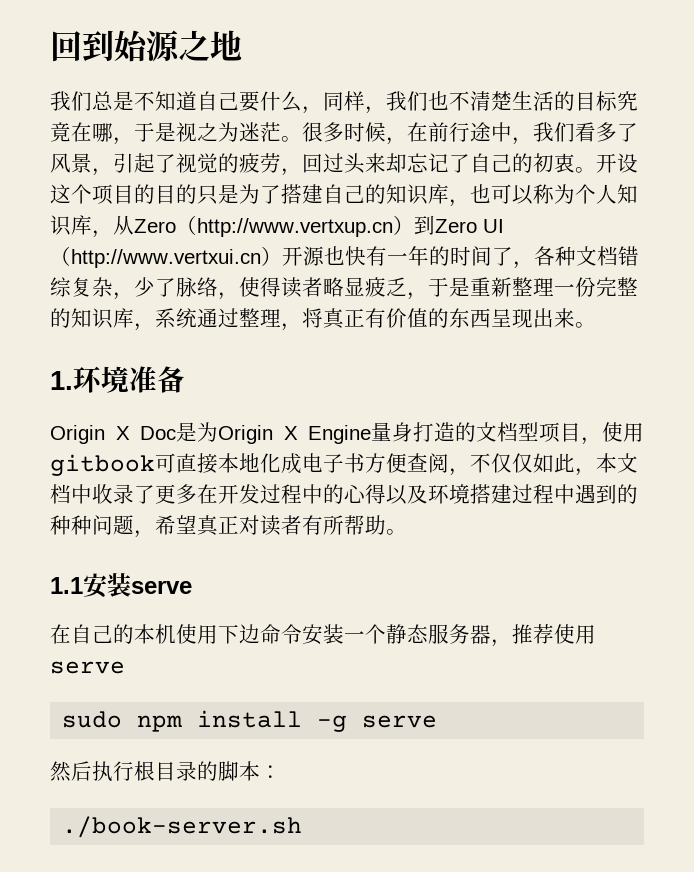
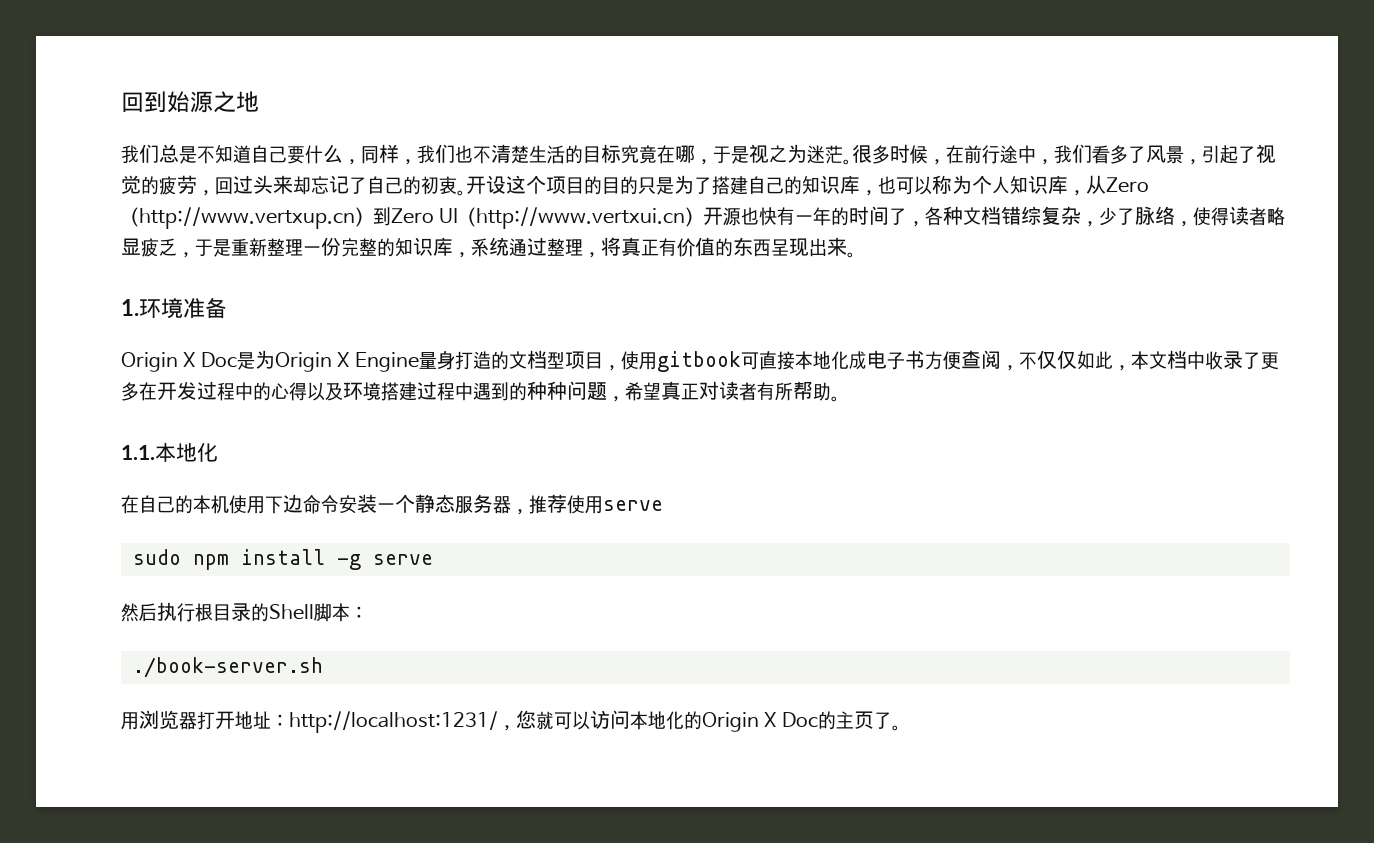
- 1.1安装serve
+ 1.1.本地化
- 然后执行根目录的脚本：
+ 然后执行根目录的Shell脚本：
+ 用浏览器打开地址：http://localhost:1231/，您就可以访问本地化的Origin X Doc的主页了。

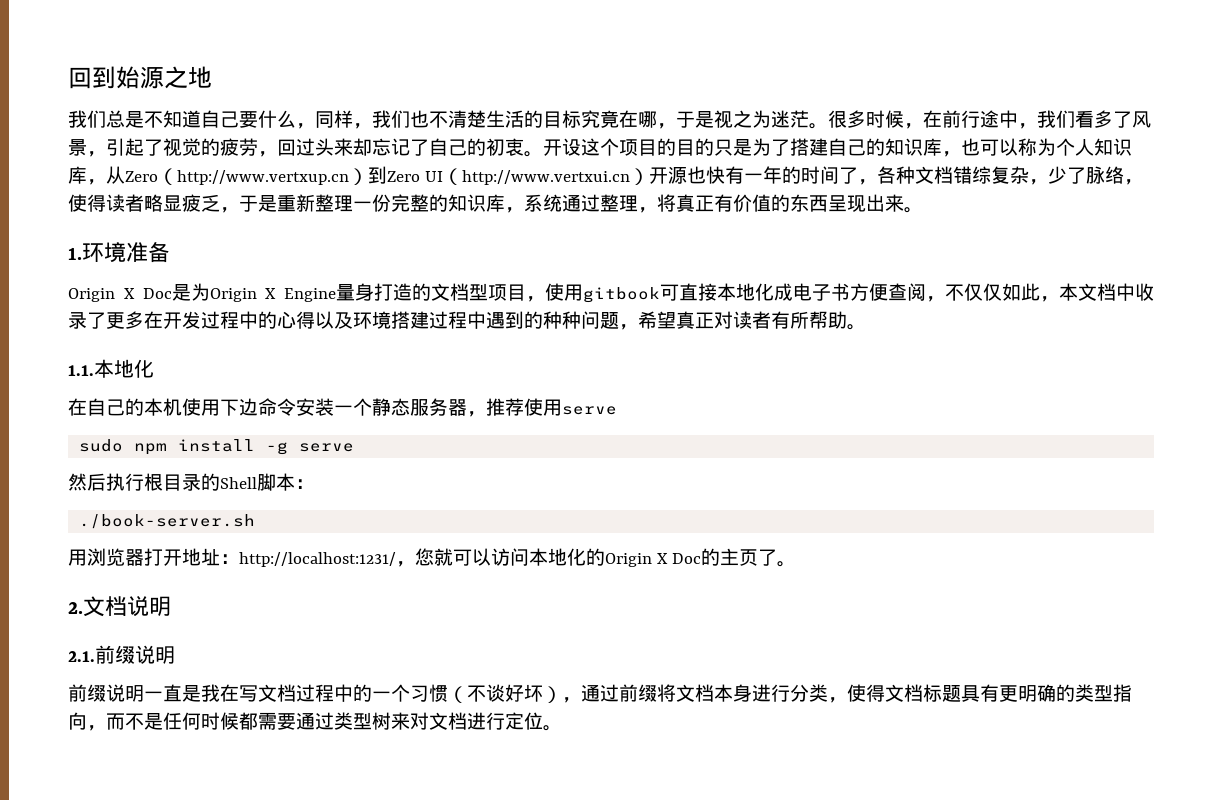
+ 2.文档说明
+ 2.1.前缀说明
+ 前缀说明一直是我在写文档过程中的一个习惯（不谈好坏），通过前缀将文档本身进行分类，使得文档标题具有更明确的类型指向，而不是任何时候都需要通过类型树来对文档进行定位。

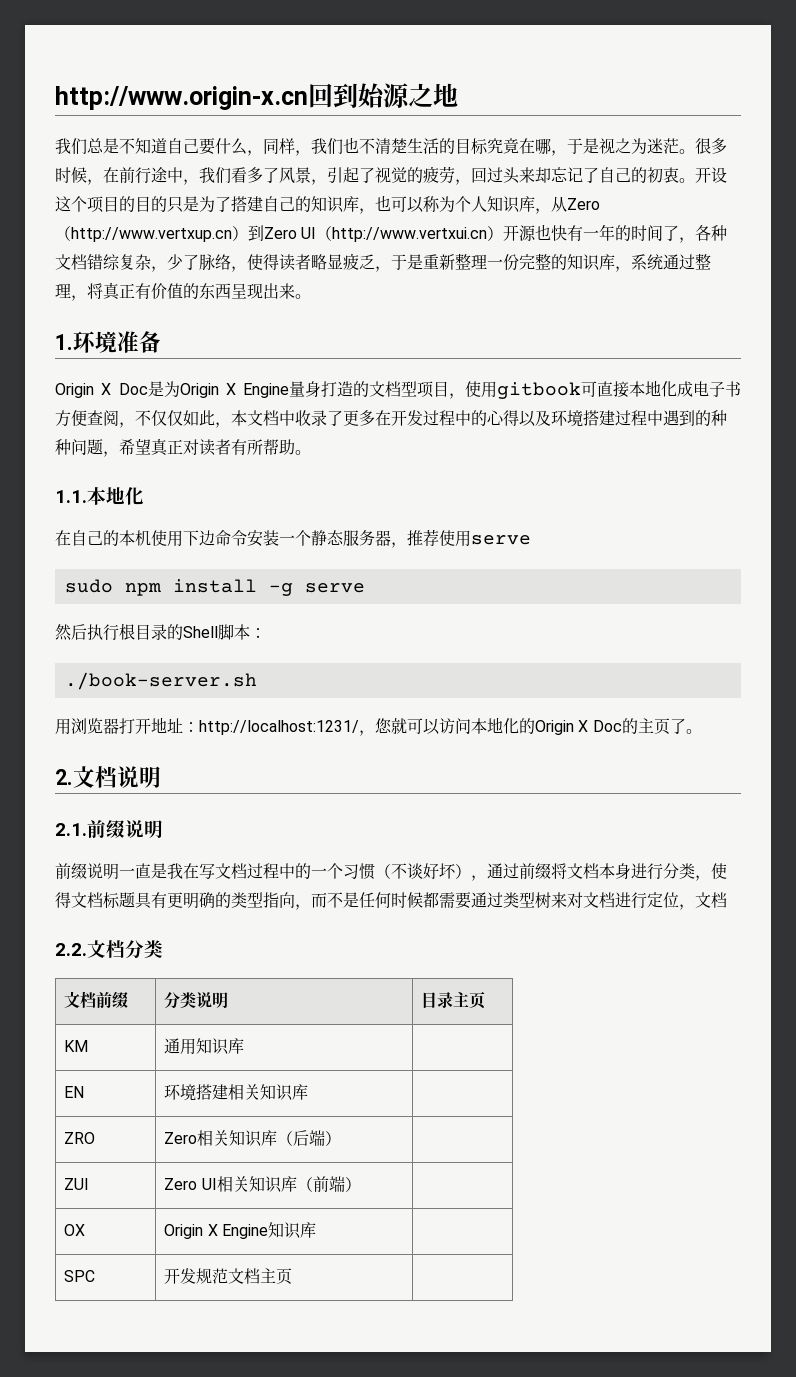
- 回到始源之地
+ http://www.origin-x.cn回到始源之地
- 前缀说明一直是我在写文档过程中的一个习惯（不谈好坏），通过前缀将文档本身进行分类，使得文档标题具有更明确的类型指向，而不是任何时候都需要通过类型树来对文档进行定位。
+ 前缀说明一直是我在写文档过程中的一个习惯（不谈好坏），通过前缀将文档本身进行分类，使得文档标题具有更明确的类型指向，而不是任何时候都需要通过类型树来对文档进行定位，文档
+ 2.2.文档分类
+ 文档前缀 | 分类说明 | 目录主页
+ KM | 通用知识库 |
+ EN | 环境搭建相关知识库 |
+ ZRO | Zero相关知识库（后端） |
+ ZUI | Zero UI相关知识库（前端） |
+ OX | Origin X Engine知识库 |
+ SPC | 开发规范文档主页 |

